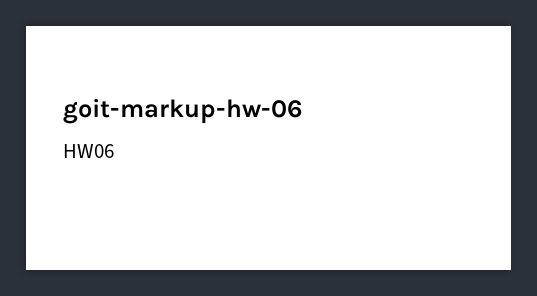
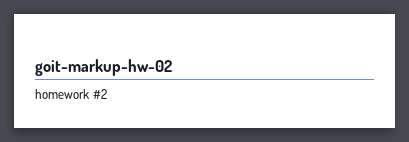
- goit-markup-hw-06
- HW06
+ goit-markup-hw-02
+ homework #2

